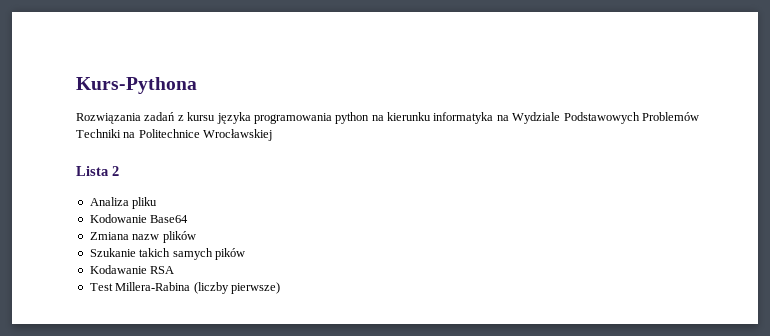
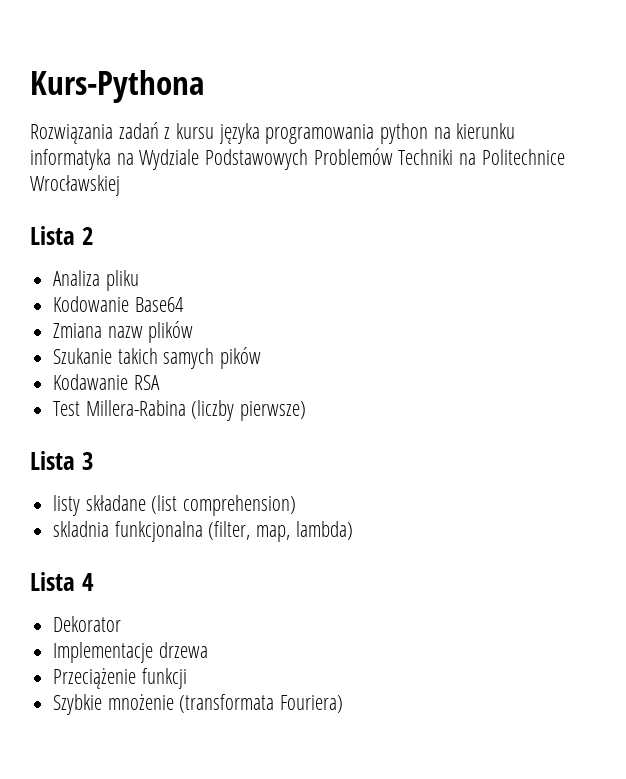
+ Lista 3
+ listy składane (list comprehension)
+ skladnia funkcjonalna (filter, map, lambda)
+ Lista 4
+ Dekorator
+ Implementacje drzewa
+ Przeciążenie funkcji
+ Szybkie mnożenie (transformata Fouriera)

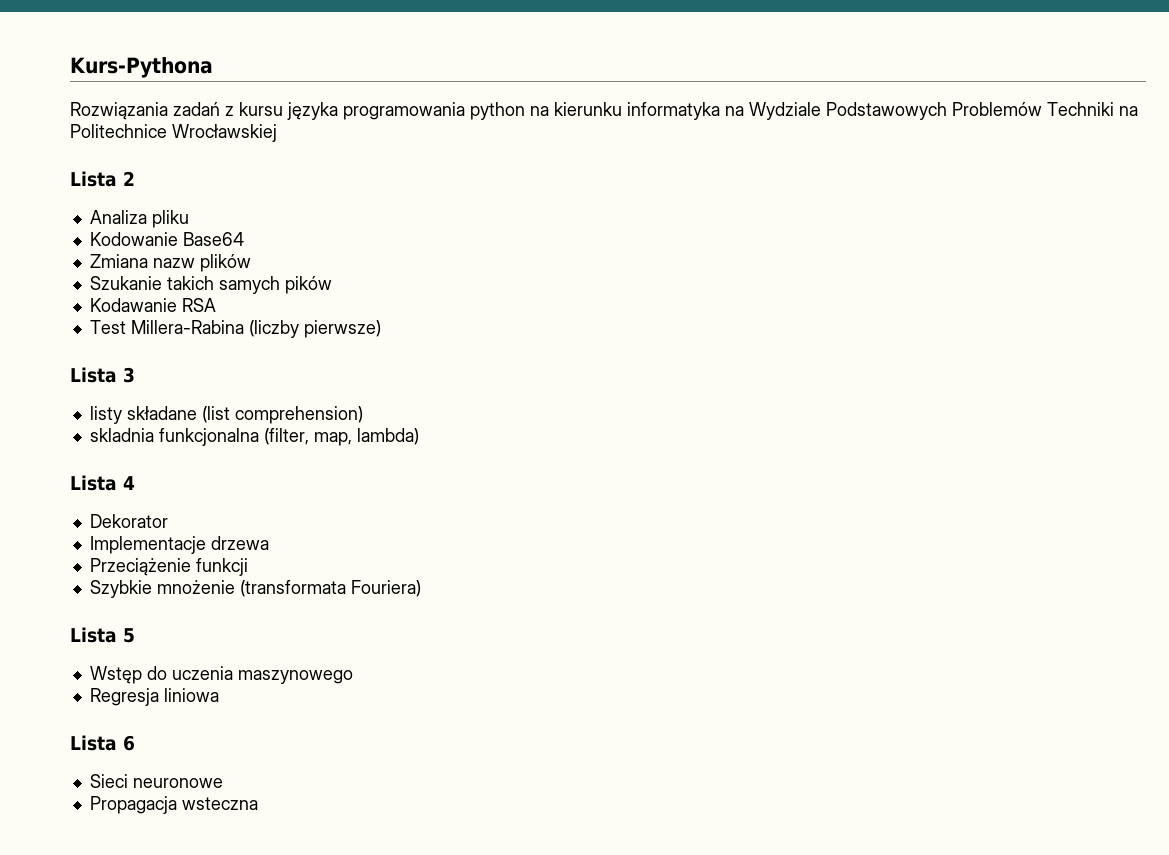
+ Lista 5
+ Wstęp do uczenia maszynowego
+ Regresja liniowa
+ Lista 6
+ Sieci neuronowe
+ Propagacja wsteczna

